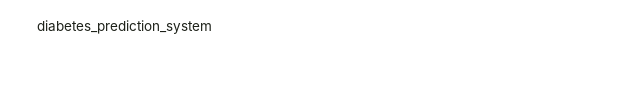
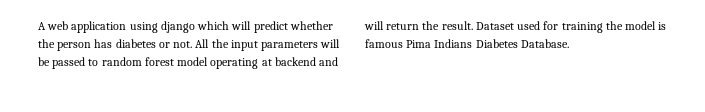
- diabetes_prediction_system
+ A web application using django which will predict whether the person has diabetes or not. All the input parameters will be passed to random forest model operating at backend and will return the result. Dataset used for training the model is famous Pima Indians Diabetes Database.

